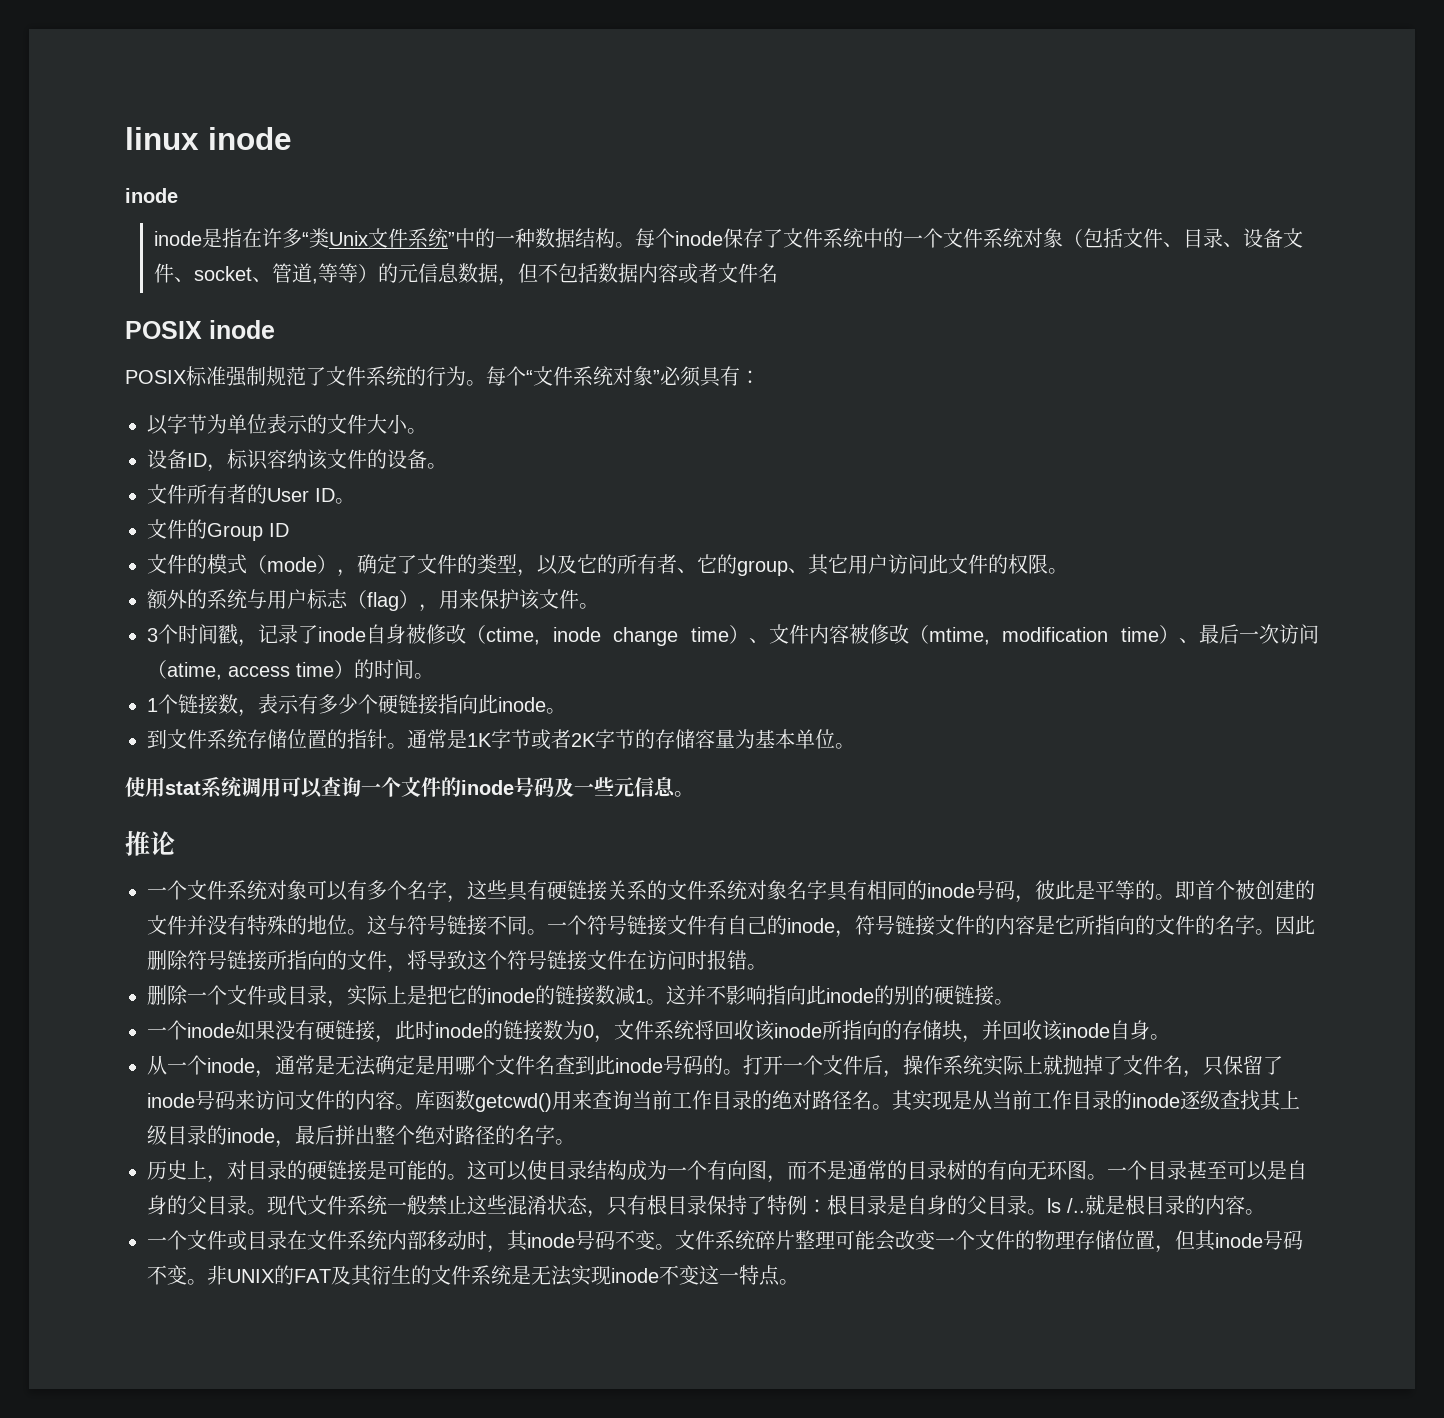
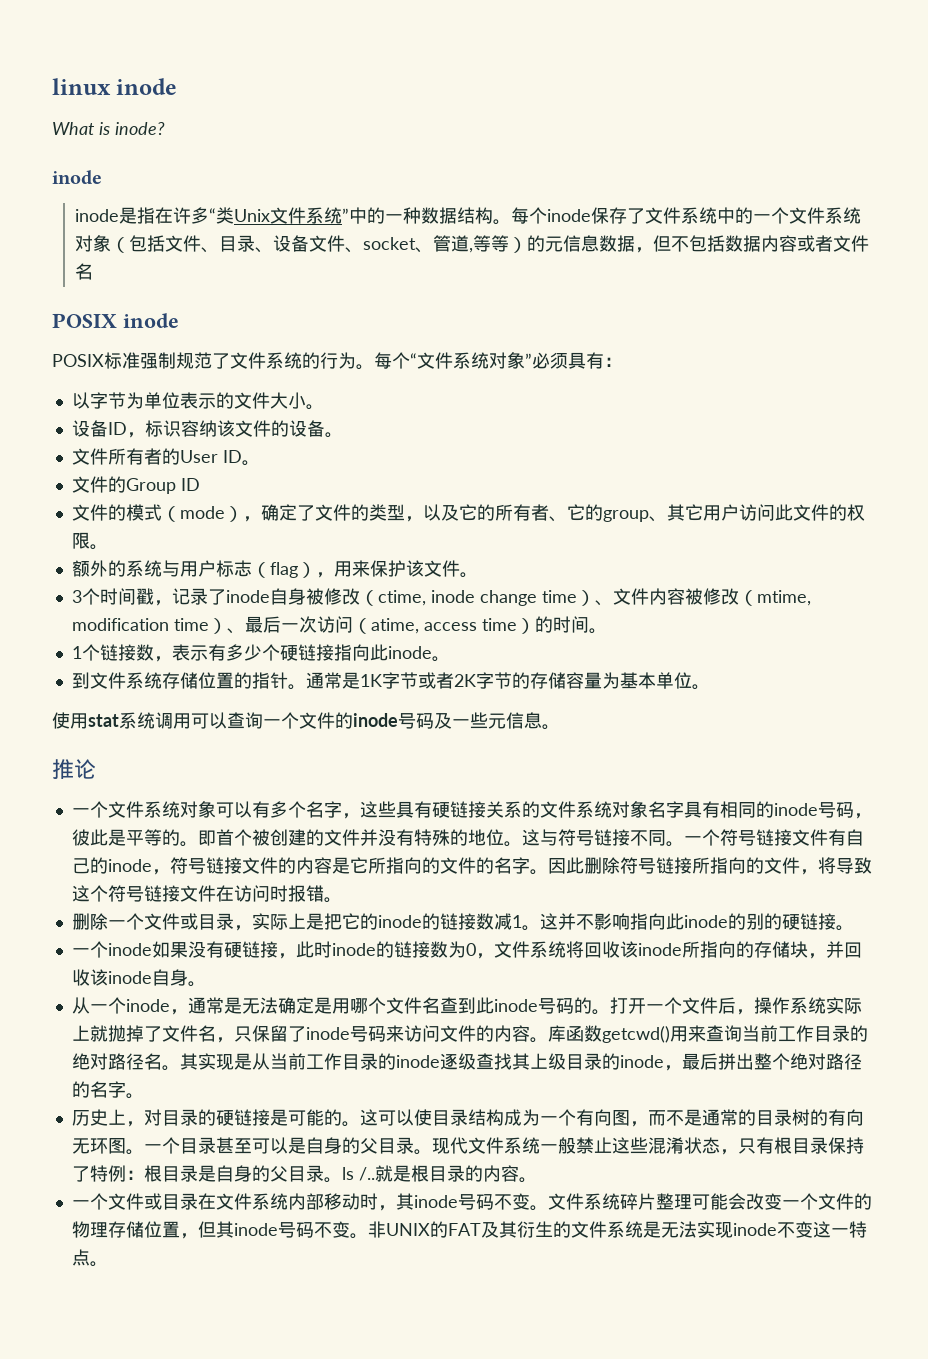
+ What is inode?

